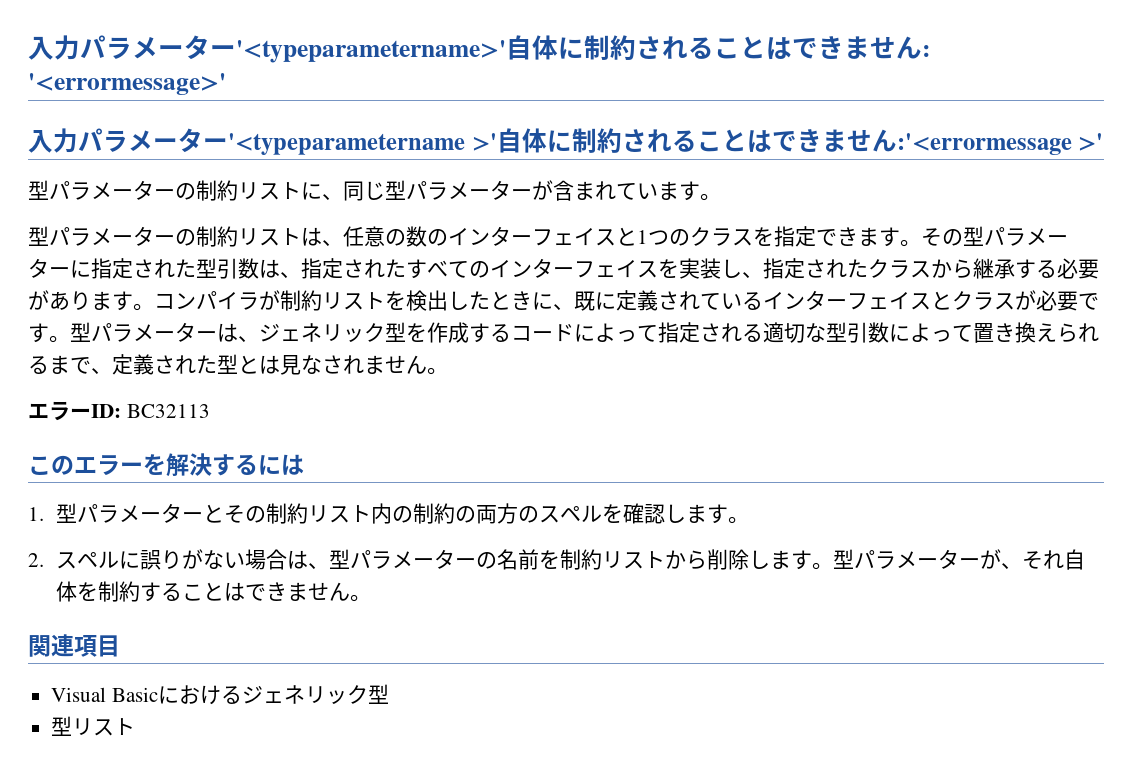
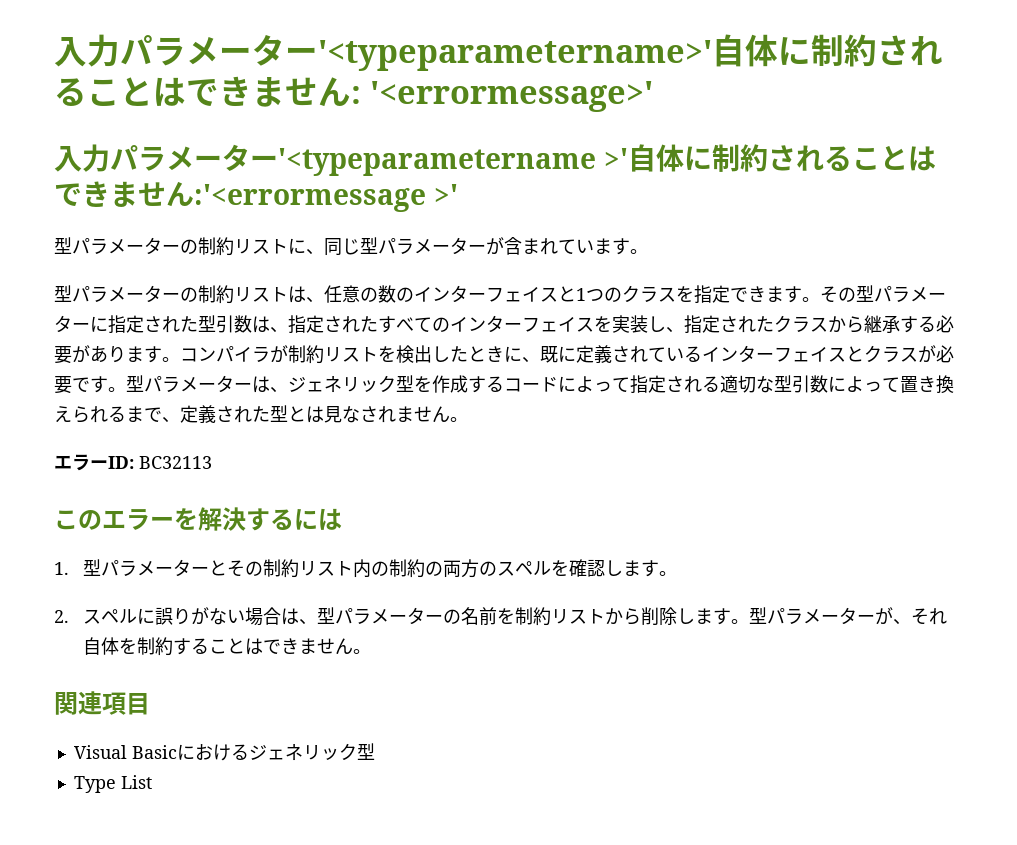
- 型リスト
+ Type List

